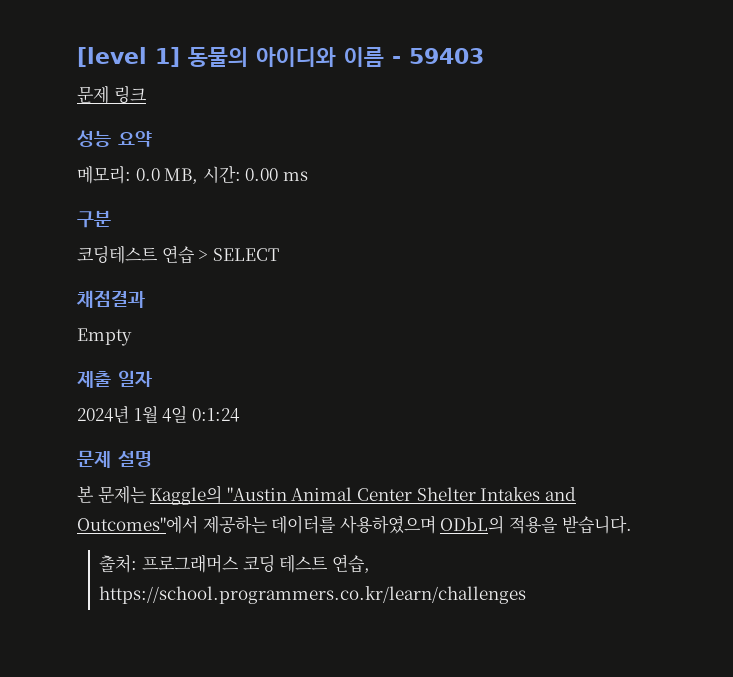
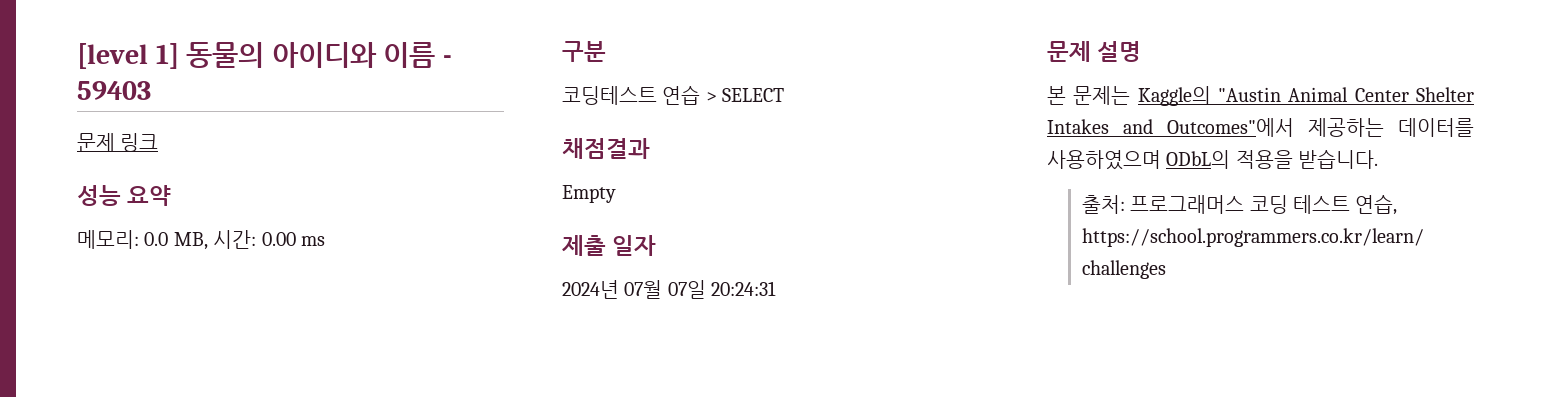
- 2024년 1월 4일 0:1:24
+ 2024년 07월 07일 20:24:31

